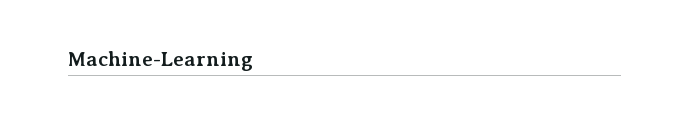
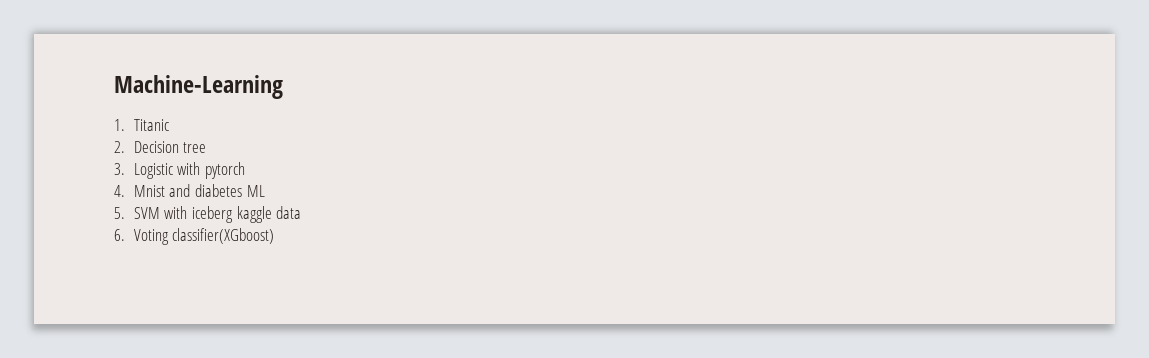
+ 1. Titanic
+ 2. Decision tree
+ 3. Logistic with pytorch
+ 4. Mnist and diabetes ML
+ 5. SVM with iceberg kaggle data
+ 6. Voting classifier(XGboost)

